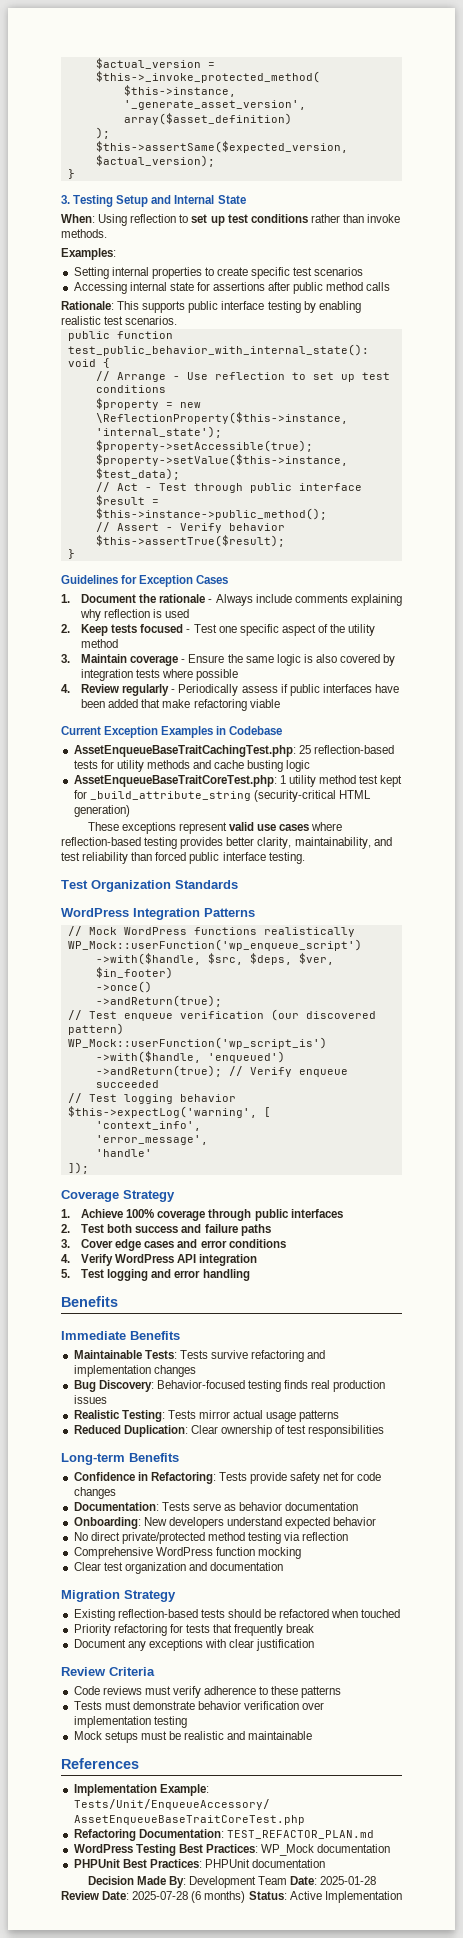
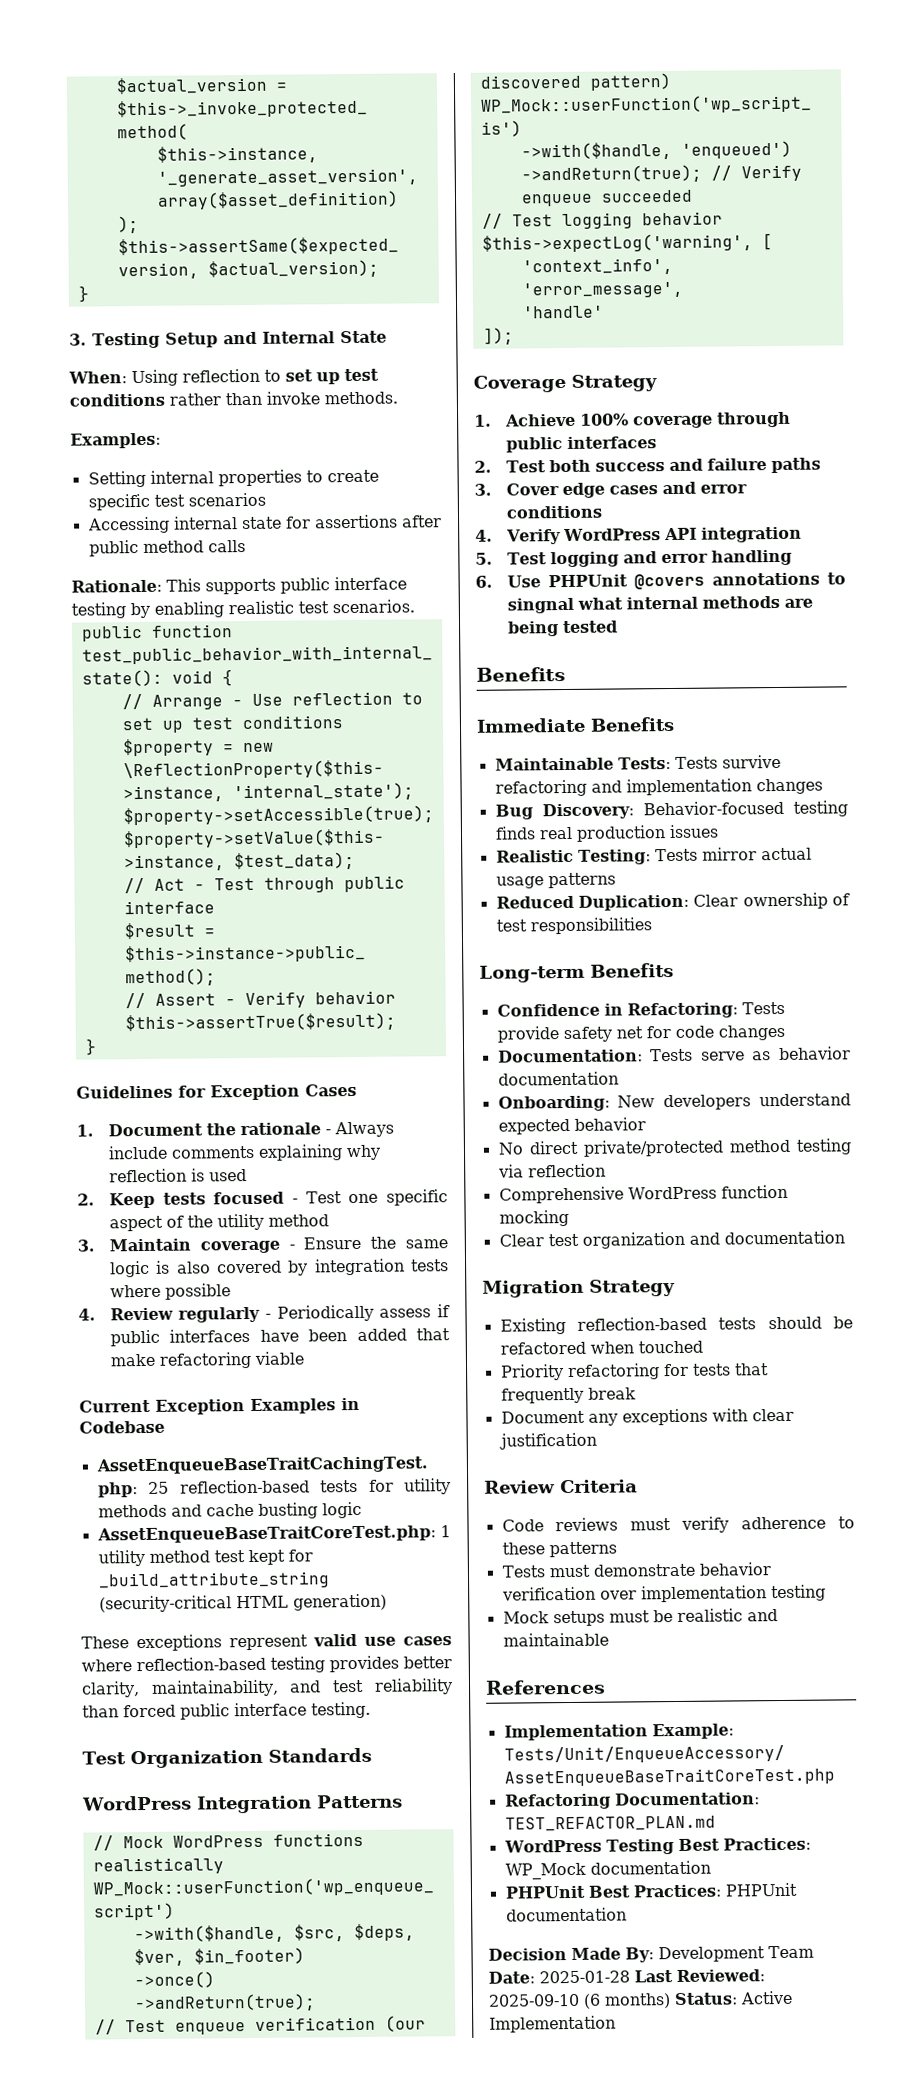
+ 6. Use PHPUnit @covers annotations to singnal what internal methods are being tested
- Decision Made By: Development Team Date: 2025-01-28 Review Date: 2025-07-28 (6 months) Status: Active Implementation
+ Decision Made By: Development Team Date: 2025-01-28 Last Reviewed: 2025-09-10 (6 months) Status: Active Implementation

